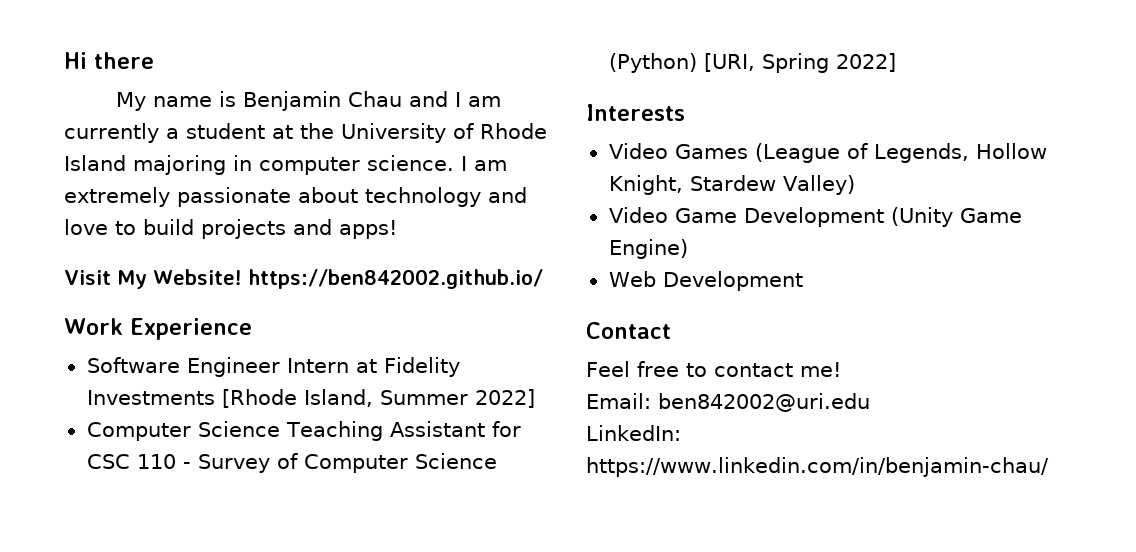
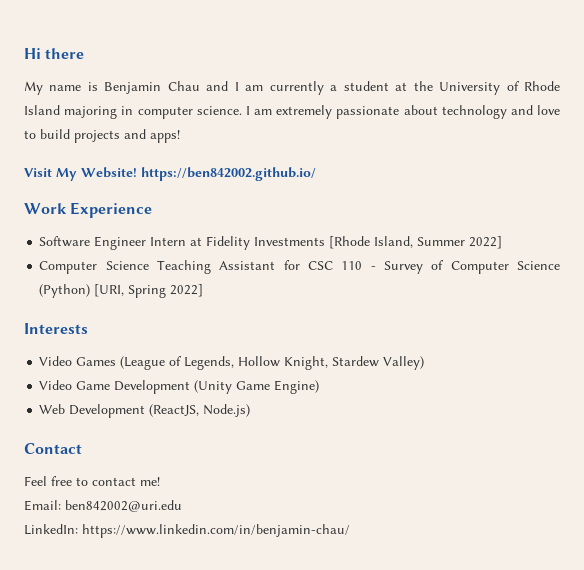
- Web Development
+ Web Development (ReactJS, Node.js)

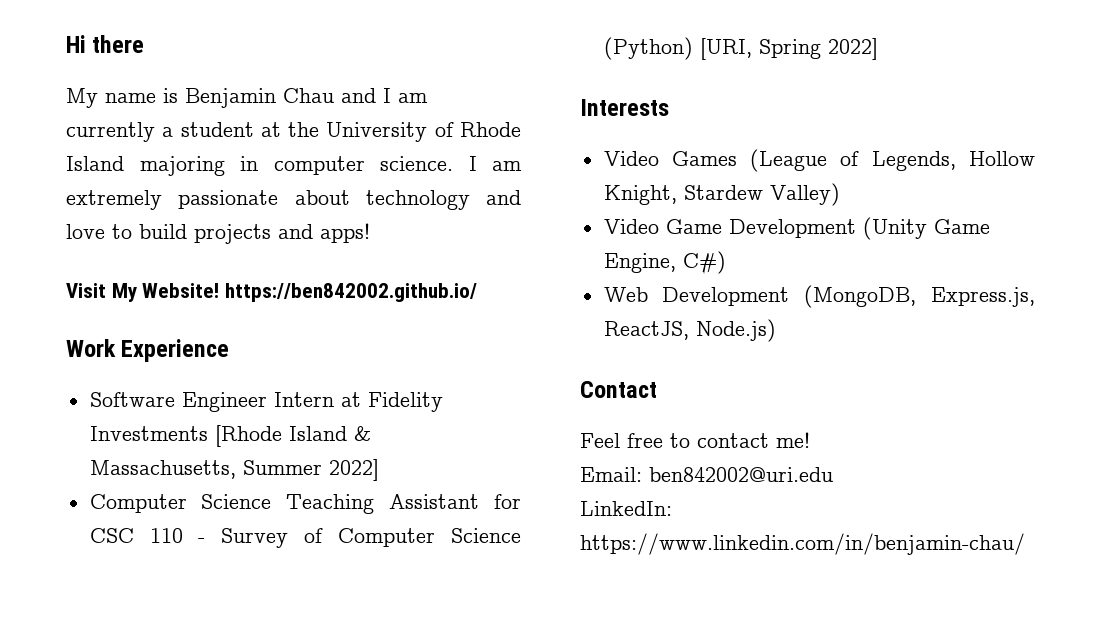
- Software Engineer Intern at Fidelity Investments [Rhode Island, Summer 2022]
+ Software Engineer Intern at Fidelity Investments [Rhode Island & Massachusetts, Summer 2022]
- Video Game Development (Unity Game Engine)
+ Video Game Development (Unity Game Engine, C#)
- Web Development (ReactJS, Node.js)
+ Web Development (MongoDB, Express.js, ReactJS, Node.js)

